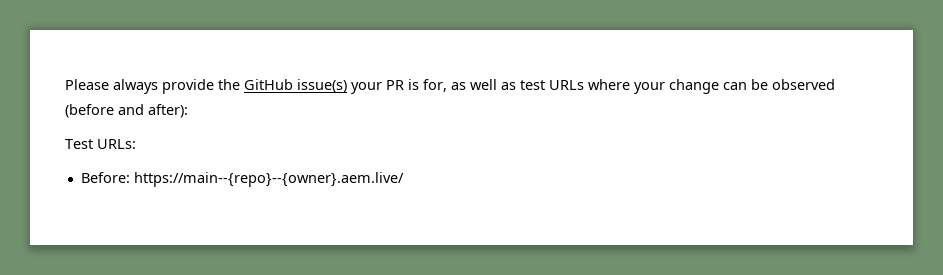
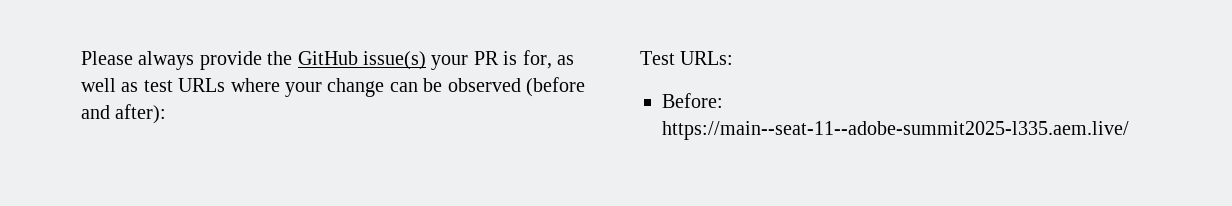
- Before: https://main--{repo}--{owner}.aem.live/
+ Before: https://main--seat-11--adobe-summit2025-l335.aem.live/

